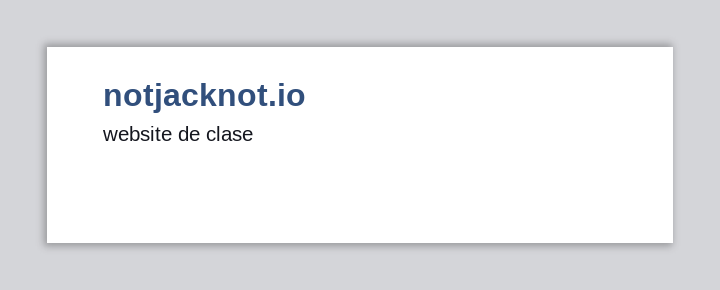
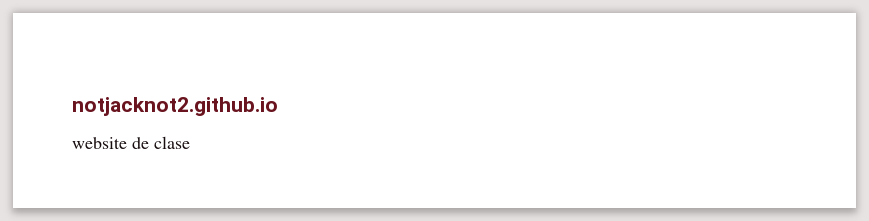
- notjacknot.io
+ notjacknot2.github.io

